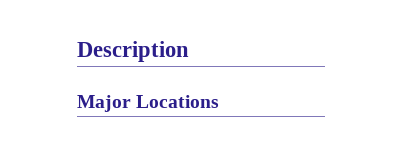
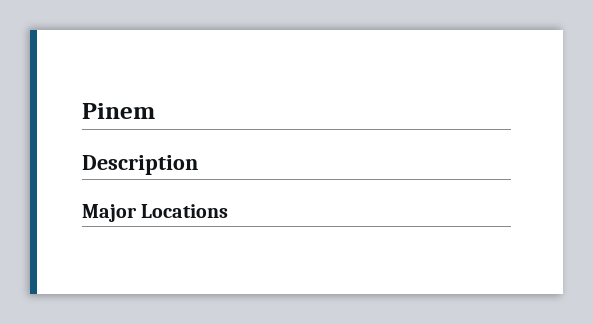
+ Pinem

